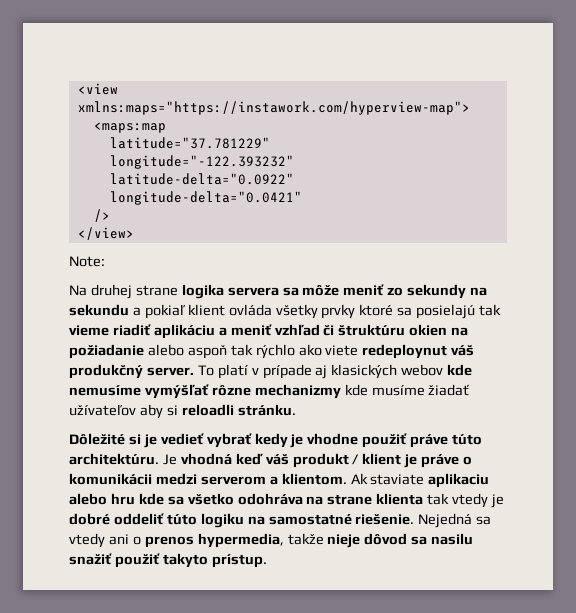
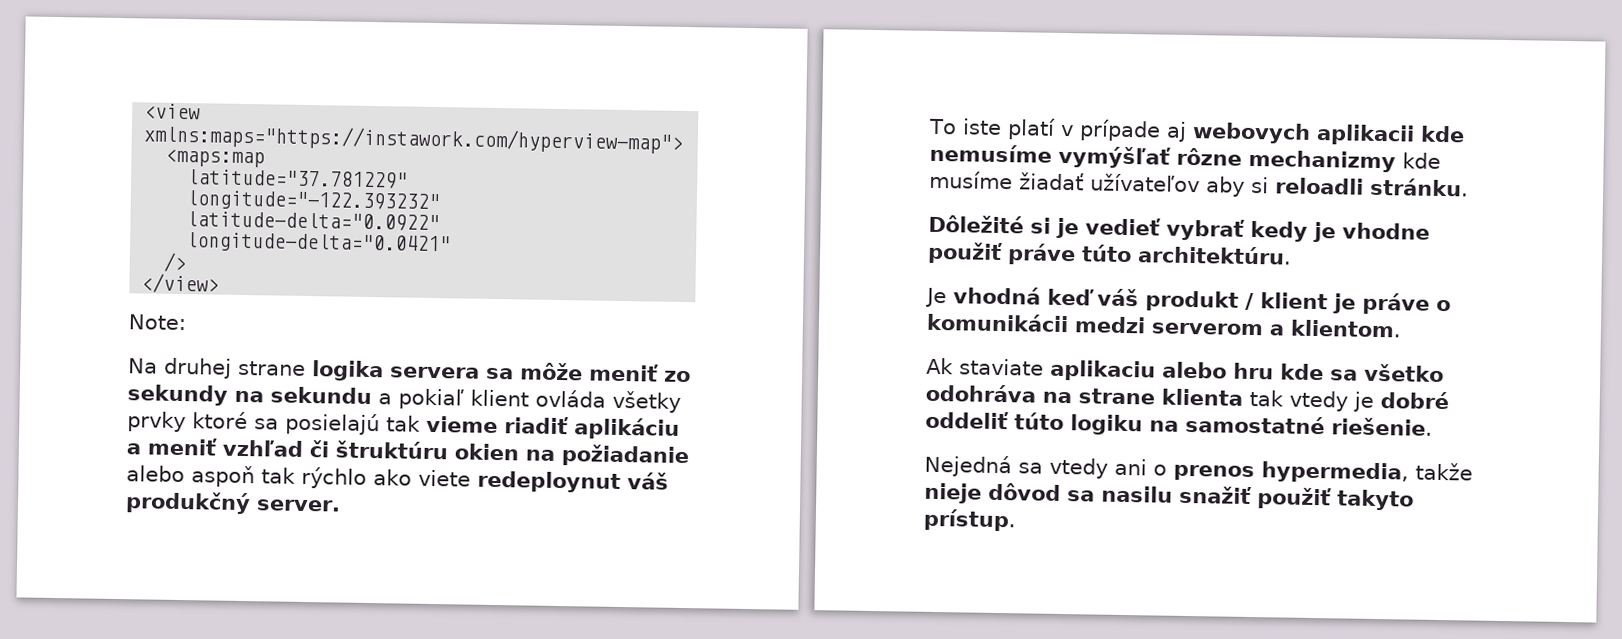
- Na druhej strane logika servera sa môže meniť zo sekundy na sekundu a pokiaľ klient ovláda všetky prvky ktoré sa posielajú tak vieme riadiť aplikáciu a meniť vzhľad či štruktúru okien na požiadanie alebo aspoň tak rýchlo ako viete redeploynut váš produkčný server. To platí v prípade aj klasických webov kde nemusíme vymýšľať rôzne mechanizmy kde musíme žiadať užívateľov aby si reloadli stránku.
+ Na druhej strane logika servera sa môže meniť zo sekundy na sekundu a pokiaľ klient ovláda všetky prvky ktoré sa posielajú tak vieme riadiť aplikáciu a meniť vzhľad či štruktúru okien na požiadanie alebo aspoň tak rýchlo ako viete redeploynut váš produkčný server.
+ To iste platí v prípade aj webovych aplikacii kde nemusíme vymýšľať rôzne mechanizmy kde musíme žiadať užívateľov aby si reloadli stránku.
- Dôležité si je vedieť vybrať kedy je vhodne použiť práve túto architektúru. Je vhodná keď váš produkt / klient je práve o komunikácii medzi serverom a klientom. Ak staviate aplikaciu alebo hru kde sa všetko odohráva na strane klienta tak vtedy je dobré oddeliť túto logiku na samostatné riešenie. Nejedná sa vtedy ani o prenos hypermedia, takže nieje dôvod sa nasilu snažiť použiť takyto prístup.
+ Dôležité si je vedieť vybrať kedy je vhodne použiť práve túto architektúru.
+ Je vhodná keď váš produkt / klient je práve o komunikácii medzi serverom a klientom.
+ Ak staviate aplikaciu alebo hru kde sa všetko odohráva na strane klienta tak vtedy je dobré oddeliť túto logiku na samostatné riešenie.
+ Nejedná sa vtedy ani o prenos hypermedia, takže nieje dôvod sa nasilu snažiť použiť takyto prístup.

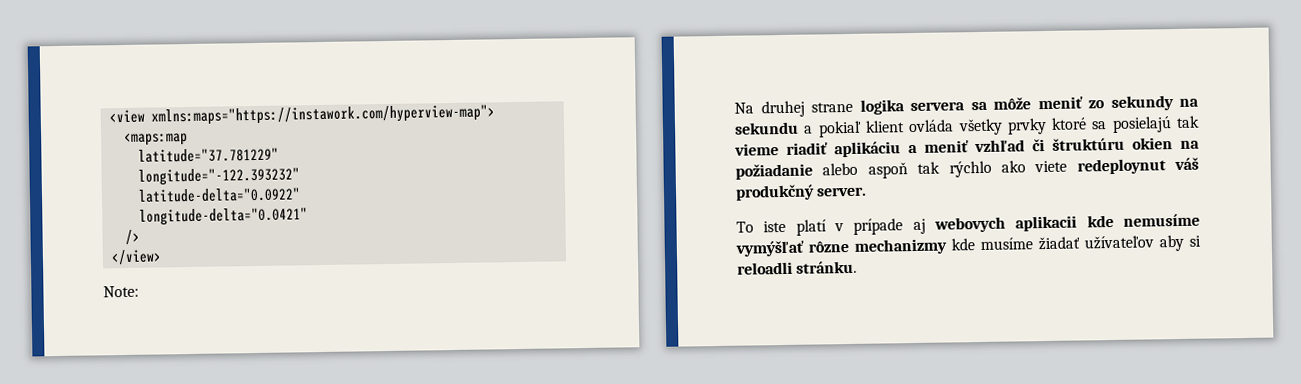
- Dôležité si je vedieť vybrať kedy je vhodne použiť práve túto architektúru.
- Je vhodná keď váš produkt / klient je práve o komunikácii medzi serverom a klientom.
- Ak staviate aplikaciu alebo hru kde sa všetko odohráva na strane klienta tak vtedy je dobré oddeliť túto logiku na samostatné riešenie.
- Nejedná sa vtedy ani o prenos hypermedia, takže nieje dôvod sa nasilu snažiť použiť takyto prístup.

